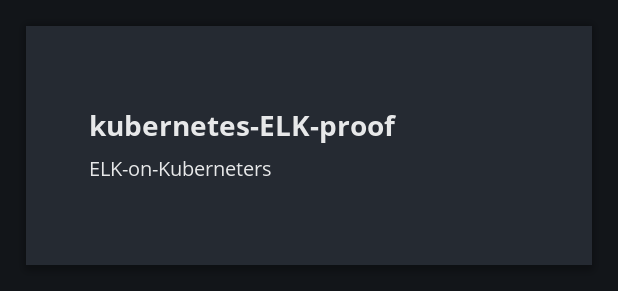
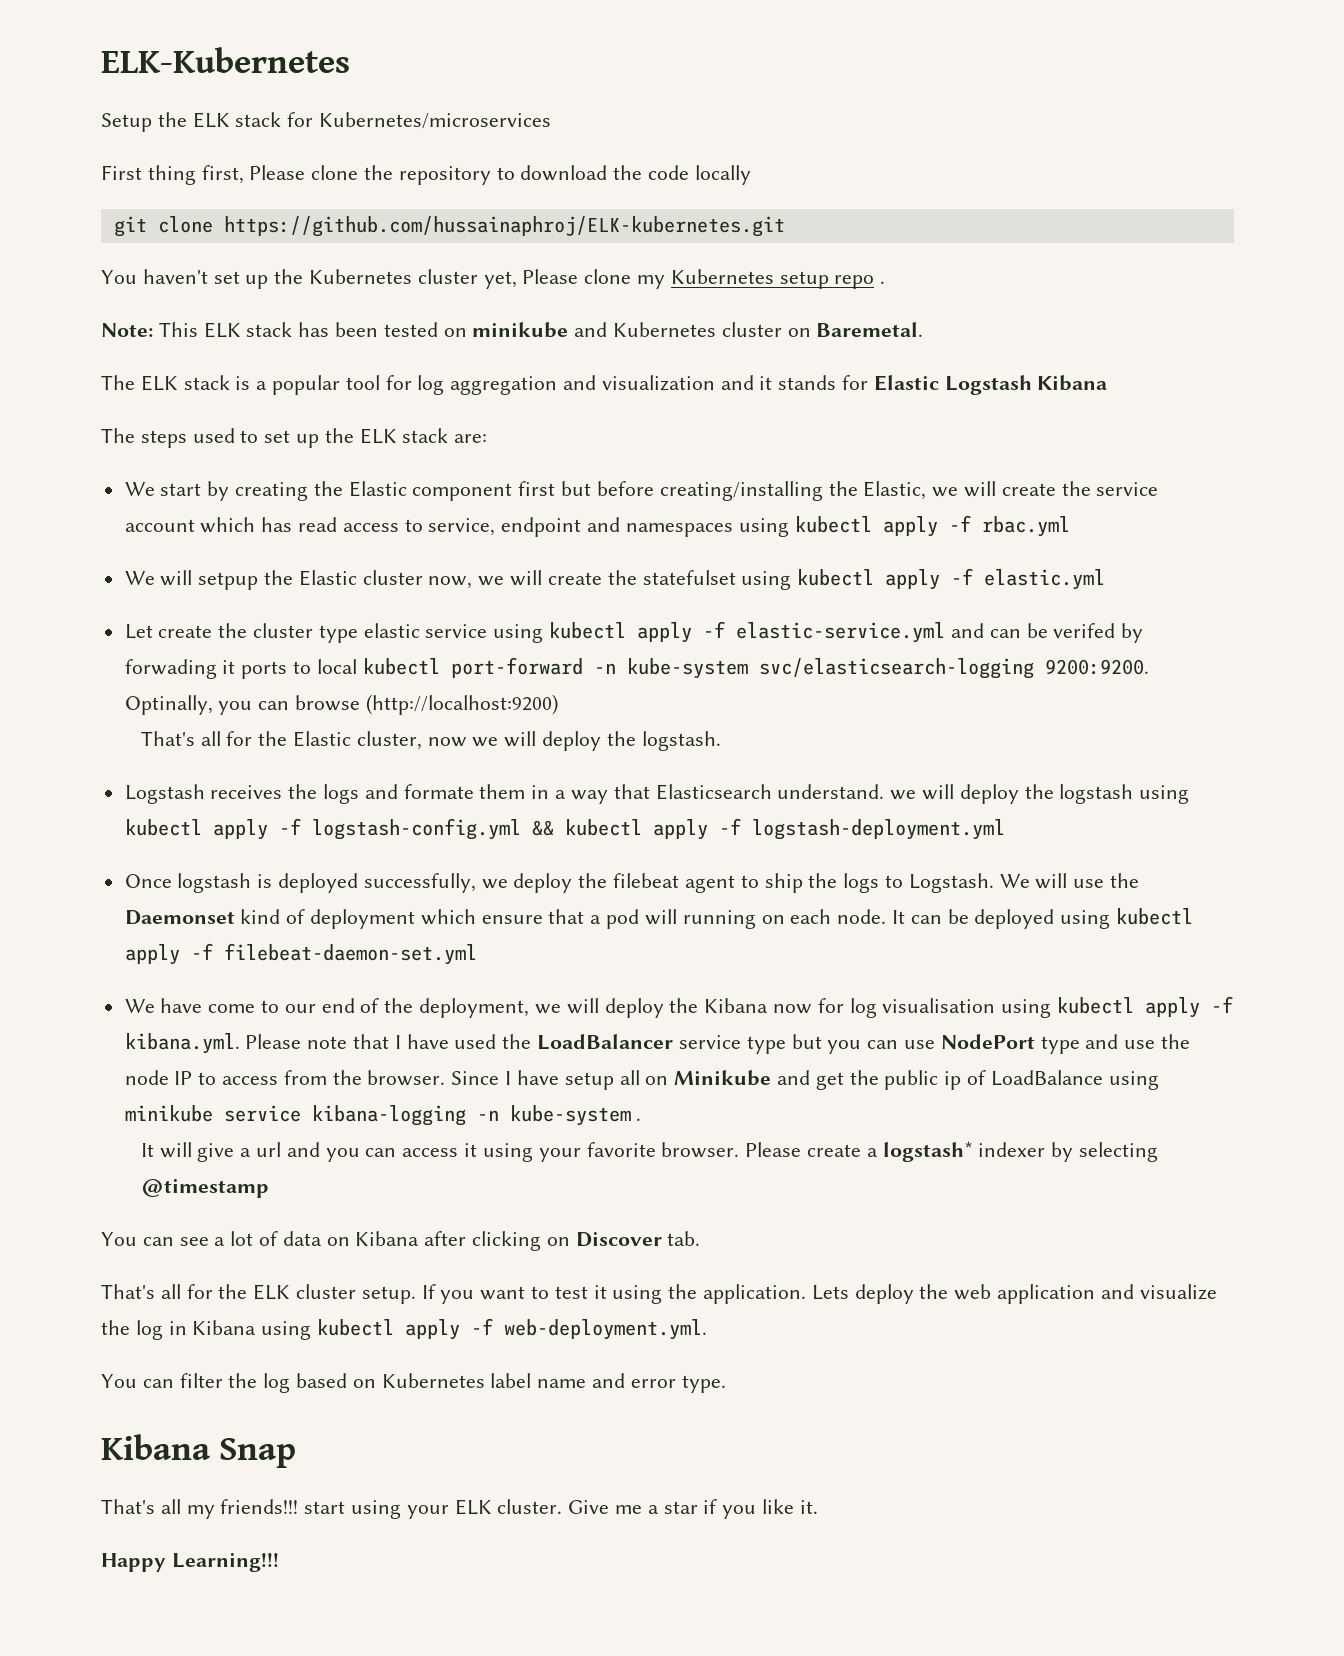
- kubernetes-ELK-proof
- ELK-on-Kuberneters
+ ELK-Kubernetes
+ Setup the ELK stack for Kubernetes/microservices
+ First thing first, Please clone the repository to download the code locally
+ git clone https://github.com/hussainaphroj/ELK-kubernetes.git
+ You haven't set up the Kubernetes cluster yet, Please clone my Kubernetes setup repo .
+ Note: This ELK stack has been tested on minikube and Kubernetes cluster on Baremetal.
+ The ELK stack is a popular tool for log aggregation and visualization and it stands for Elastic Logstash Kibana
+ The steps used to set up the ELK stack are:
+ We start by creating the Elastic component first but before creating/installing the Elastic, we will create the service account which has read access to service, endpoint and namespaces using kubectl apply -f rbac.yml
+ We will setpup the Elastic cluster now, we will create the statefulset using kubectl apply -f elastic.yml
+ Let create the cluster type elastic service using kubectl apply -f elastic-service.yml and can be verifed by forwading it ports to local kubectl port-forward -n kube-system svc/elasticsearch-logging 9200:9200. Optinally, you can browse (http://localhost:9200)
+ That's all for the Elastic cluster, now we will deploy the logstash.
+ Logstash receives the logs and formate them in a way that Elasticsearch understand. we will deploy the logstash using kubectl apply -f logstash-config.yml && kubectl apply -f logstash-deployment.yml
+ Once logstash is deployed successfully, we deploy the filebeat agent to ship the logs to Logstash. We will use the Daemonset kind of deployment which ensure that a pod will running on each node. It can be deployed using kubectl apply -f filebeat-daemon-set.yml
+ We have come to our end of the deployment, we will deploy the Kibana now for log visualisation using kubectl apply -f kibana.yml. Please note that I have used the LoadBalancer service type but you can use NodePort type and use the node IP to access from the browser. Since I have setup all on Minikube and get the public ip of LoadBalance using minikube service kibana-logging -n kube-system .
+ It will give a url and you can access it using your favorite browser. Please create a logstash* indexer by selecting @timestamp
+ You can see a lot of data on Kibana after clicking on Discover tab.
+ That's all for the ELK cluster setup. If you want to test it using the application. Lets deploy the web application and visualize the log in Kibana using kubectl apply -f web-deployment.yml.
+ You can filter the log based on Kubernetes label name and error type.
+ Kibana Snap
+ That's all my friends!!! start using your ELK cluster. Give me a star if you like it.
+ Happy Learning!!!

